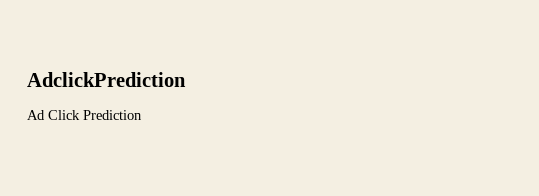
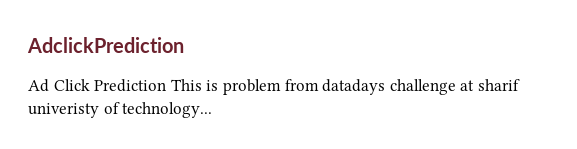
- Ad Click Prediction
+ Ad Click Prediction This is problem from datadays challenge at sharif univeristy of technology...

